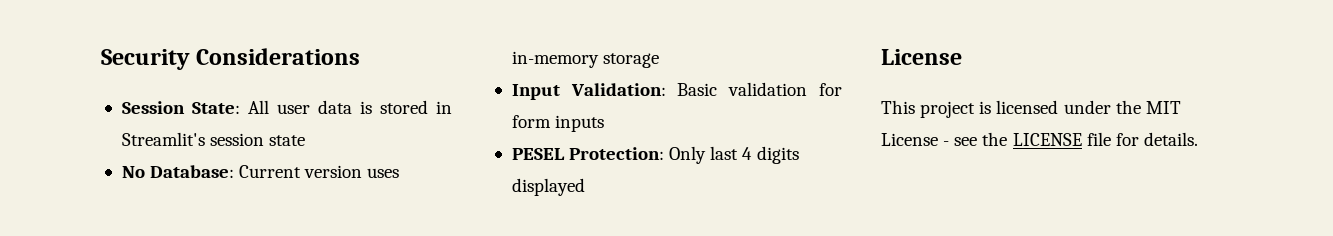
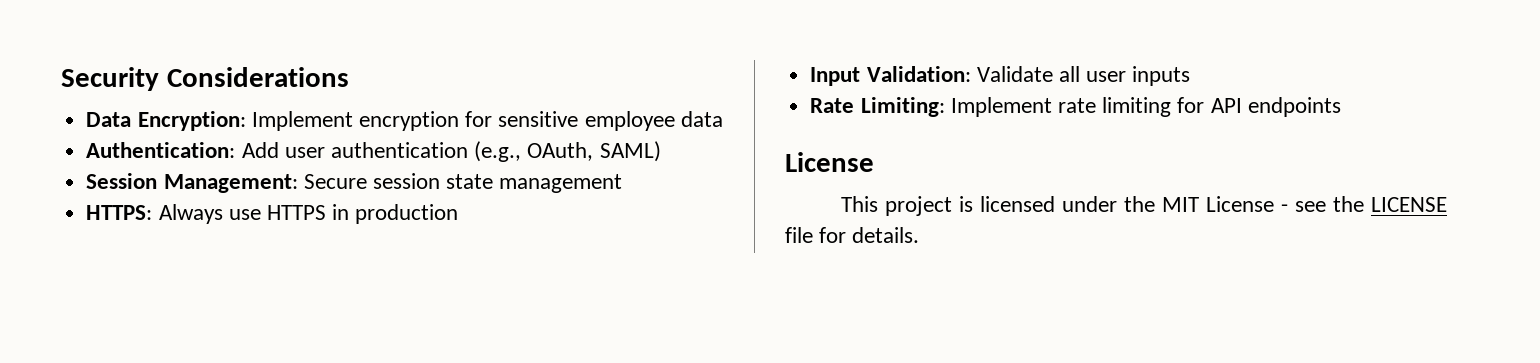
- Session State: All user data is stored in Streamlit's session state
- No Database: Current version uses in-memory storage
- Input Validation: Basic validation for form inputs
- PESEL Protection: Only last 4 digits displayed
+ Data Encryption: Implement encryption for sensitive employee data
+ Authentication: Add user authentication (e.g., OAuth, SAML)
+ Session Management: Secure session state management
+ HTTPS: Always use HTTPS in production
+ Input Validation: Validate all user inputs
+ Rate Limiting: Implement rate limiting for API endpoints

